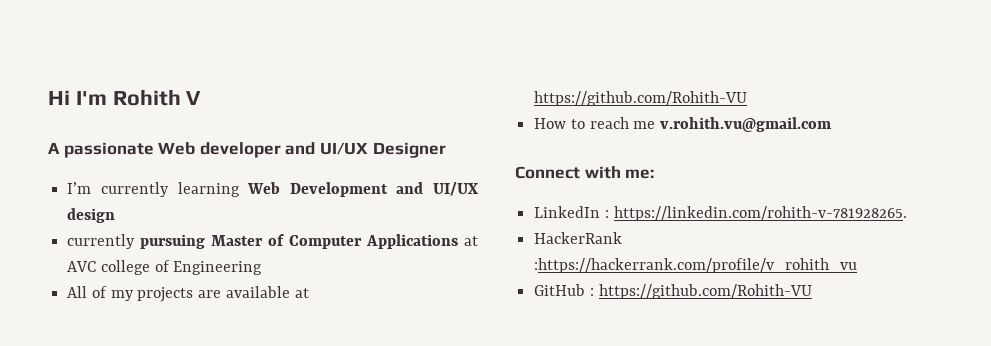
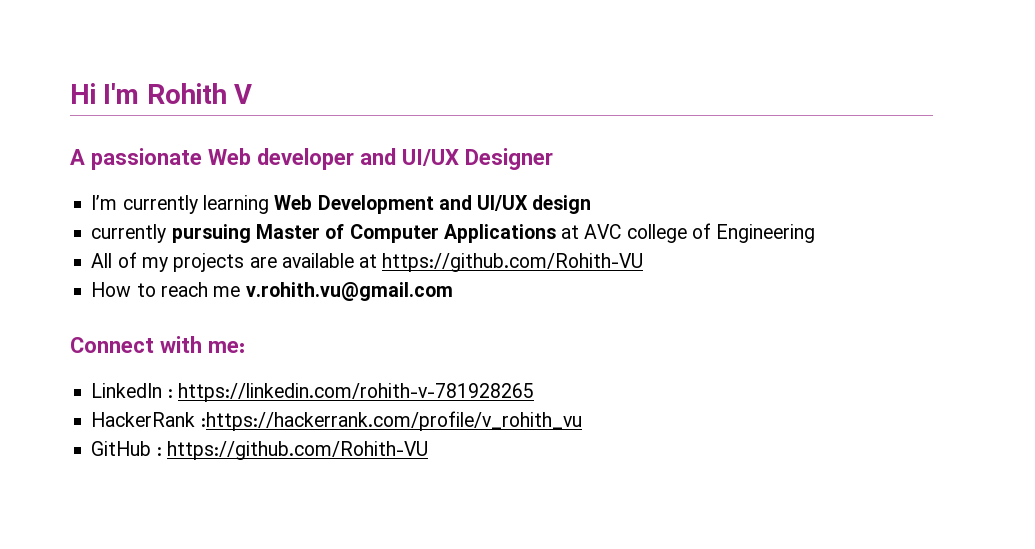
- LinkedIn : https://linkedin.com/rohith-v-781928265.
+ LinkedIn : https://linkedin.com/rohith-v-781928265

